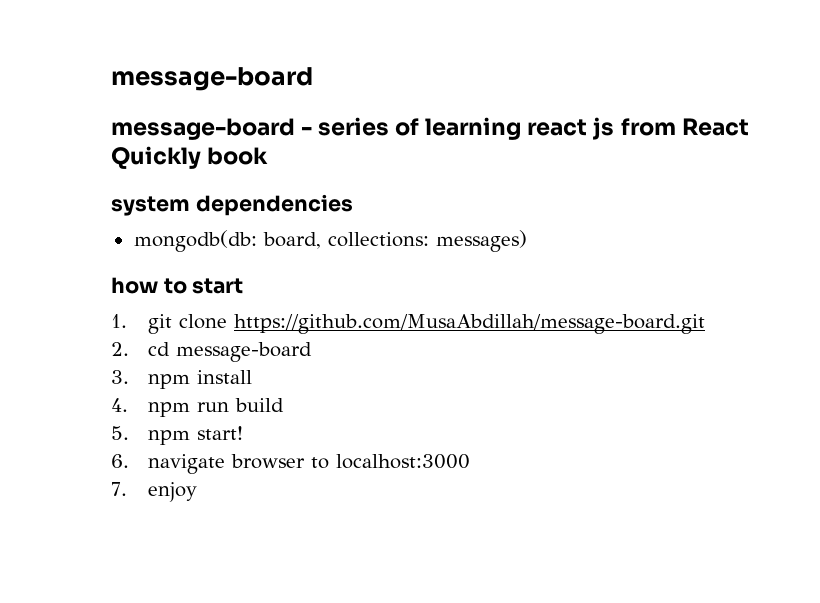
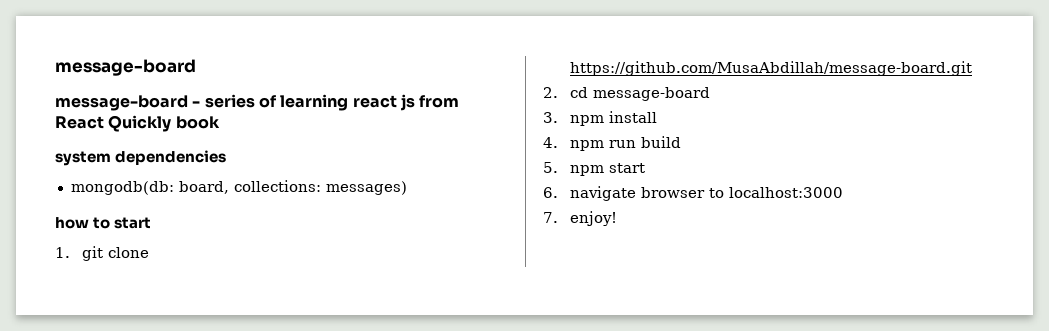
- 5. npm start!
+ 5. npm start
- 7. enjoy
+ 7. enjoy!

